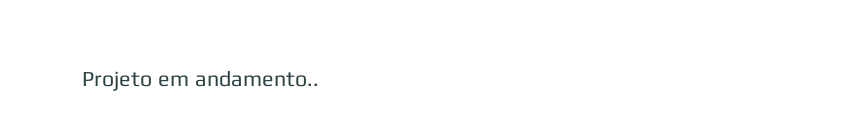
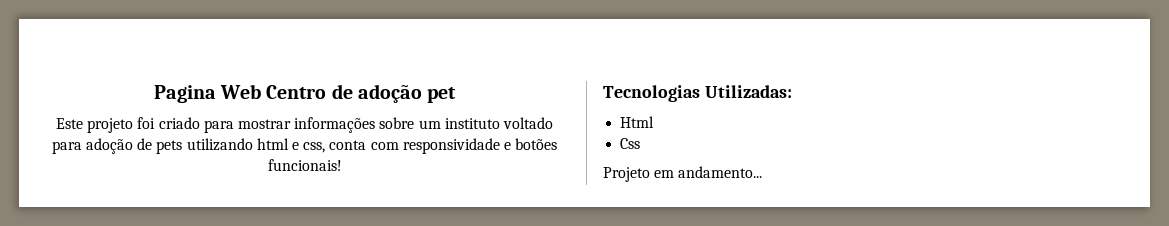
+ Pagina Web Centro de adoção pet
+ Este projeto foi criado para mostrar informações sobre um instituto voltado para adoção de pets utilizando html e css, conta com responsividade e botões funcionais!
+ Tecnologias Utilizadas:
+ Html
+ Css
- Projeto em andamento..
+ Projeto em andamento...

